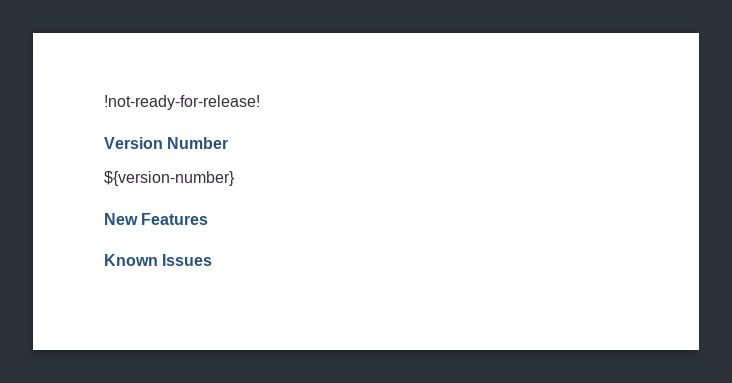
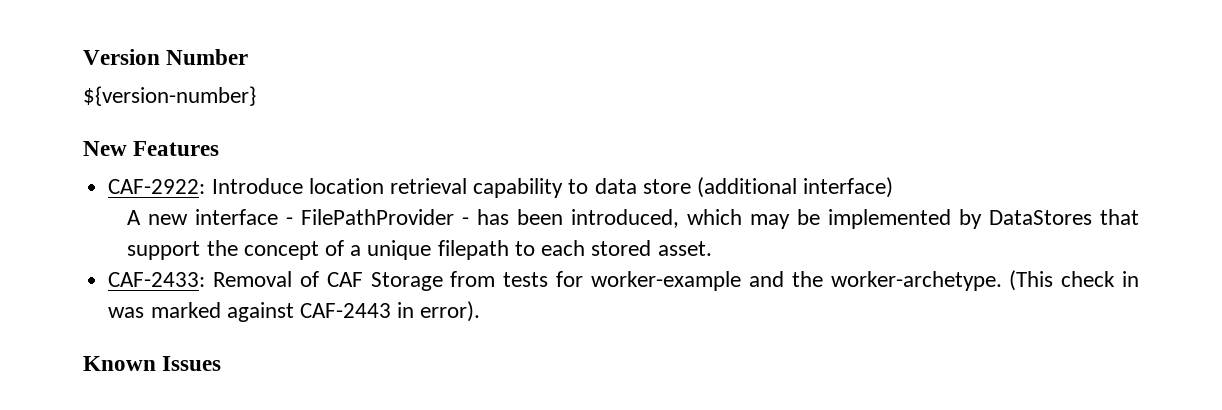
- !not-ready-for-release!
+ CAF-2922: Introduce location retrieval capability to data store (additional interface)
+ A new interface - FilePathProvider - has been introduced, which may be implemented by DataStores that support the concept of a unique filepath to each stored asset.
+ CAF-2433: Removal of CAF Storage from tests for worker-example and the worker-archetype. (This check in was marked against CAF-2443 in error).

